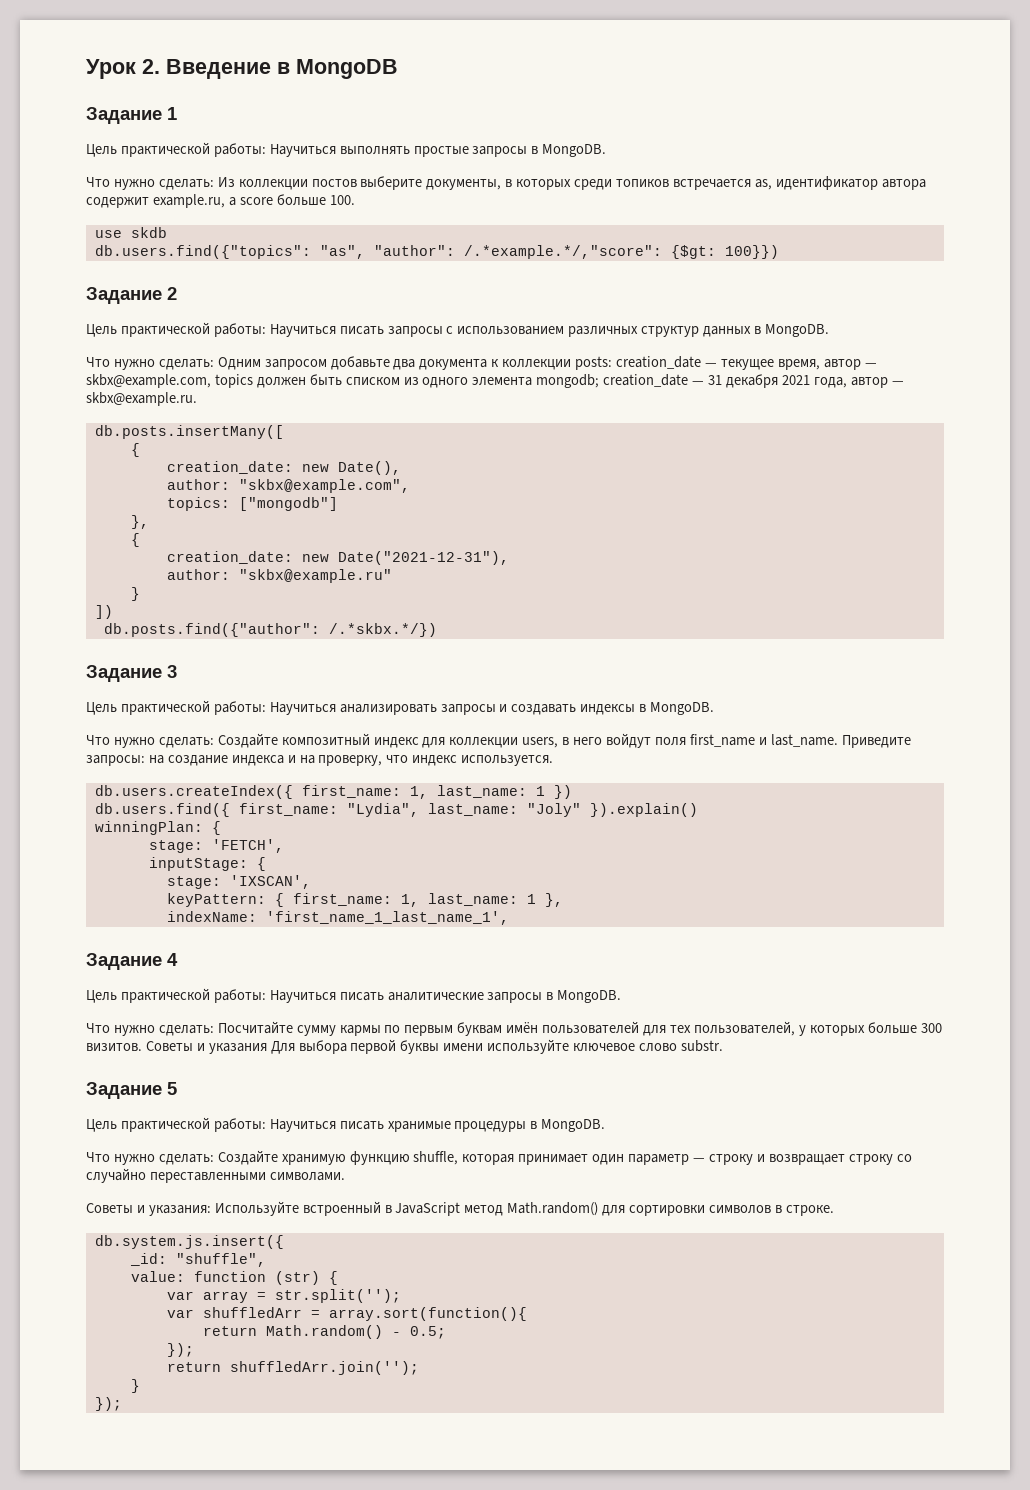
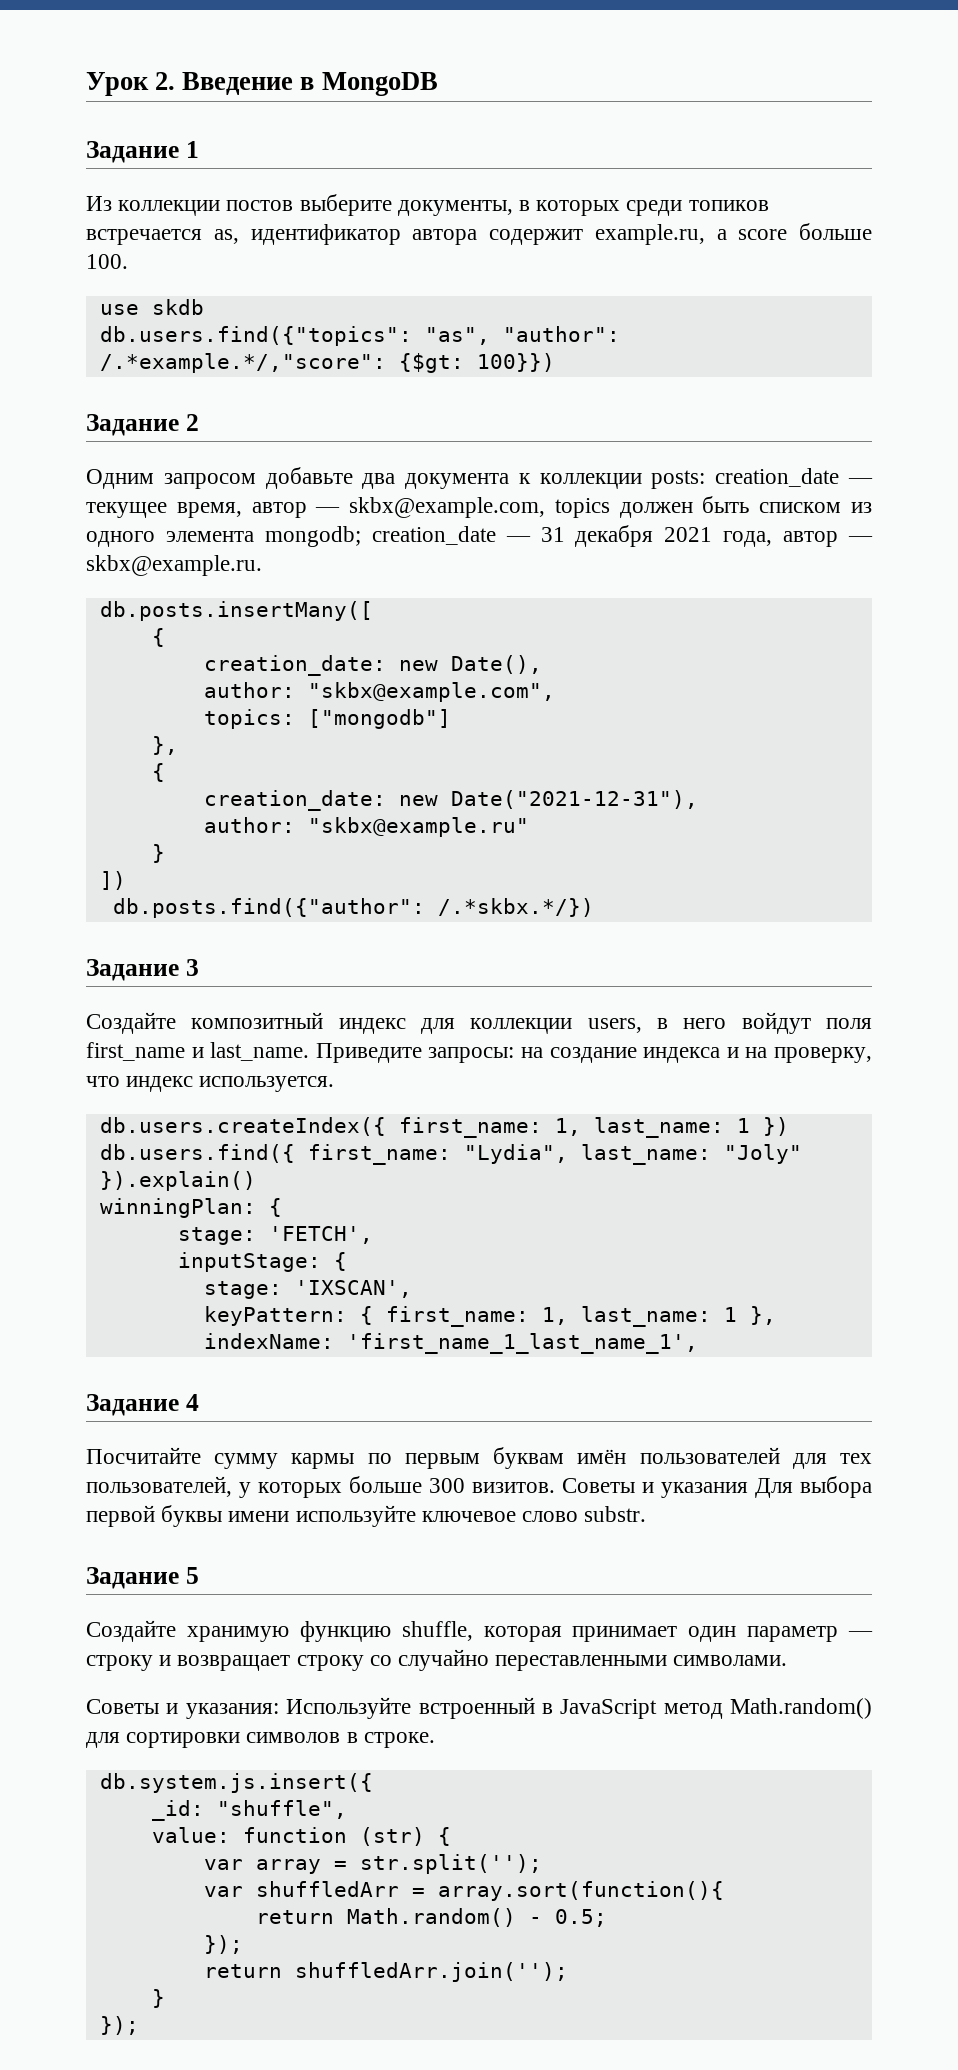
- Цель практической работы: Научиться выполнять простые запросы в MongoDB.
- Что нужно сделать: Из коллекции постов выберите документы, в которых среди топиков встречается as, идентификатор автора содержит example.ru, а score больше 100.
+ Из коллекции постов выберите документы, в которых среди топиков встречается as, идентификатор автора содержит example.ru, а score больше 100.
- Цель практической работы: Научиться писать запросы с использованием различных структур данных в MongoDB.
- Что нужно сделать: Одним запросом добавьте два документа к коллекции posts: creation_date — текущее время, автор — skbx@example.com, topics должен быть списком из одного элемента mongodb; creation_date — 31 декабря 2021 года, автор — skbx@example.ru.
+ Одним запросом добавьте два документа к коллекции posts: creation_date — текущее время, автор — skbx@example.com, topics должен быть списком из одного элемента mongodb; creation_date — 31 декабря 2021 года, автор — skbx@example.ru.
- Цель практической работы: Научиться анализировать запросы и создавать индексы в MongoDB.
- Что нужно сделать: Создайте композитный индекс для коллекции users, в него войдут поля first_name и last_name.
+ Создайте композитный индекс для коллекции users, в него войдут поля first_name и last_name.
- Цель практической работы: Научиться писать аналитические запросы в MongoDB.
- Что нужно сделать: Посчитайте сумму кармы по первым буквам имён пользователей для тех пользователей, у которых больше 300 визитов.
+ Посчитайте сумму кармы по первым буквам имён пользователей для тех пользователей, у которых больше 300 визитов.
- Цель практической работы: Научиться писать хранимые процедуры в MongoDB.
- Что нужно сделать: Создайте хранимую функцию shuffle, которая принимает один параметр — строку и возвращает строку со случайно переставленными символами.
+ Создайте хранимую функцию shuffle, которая принимает один параметр — строку и возвращает строку со случайно переставленными символами.

